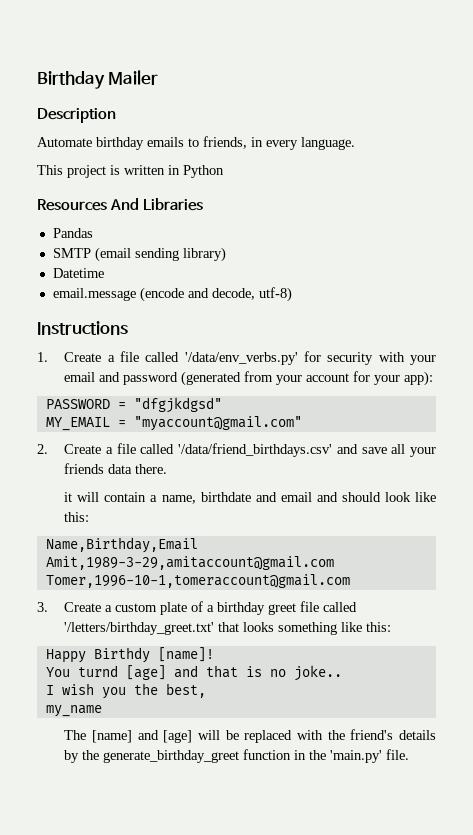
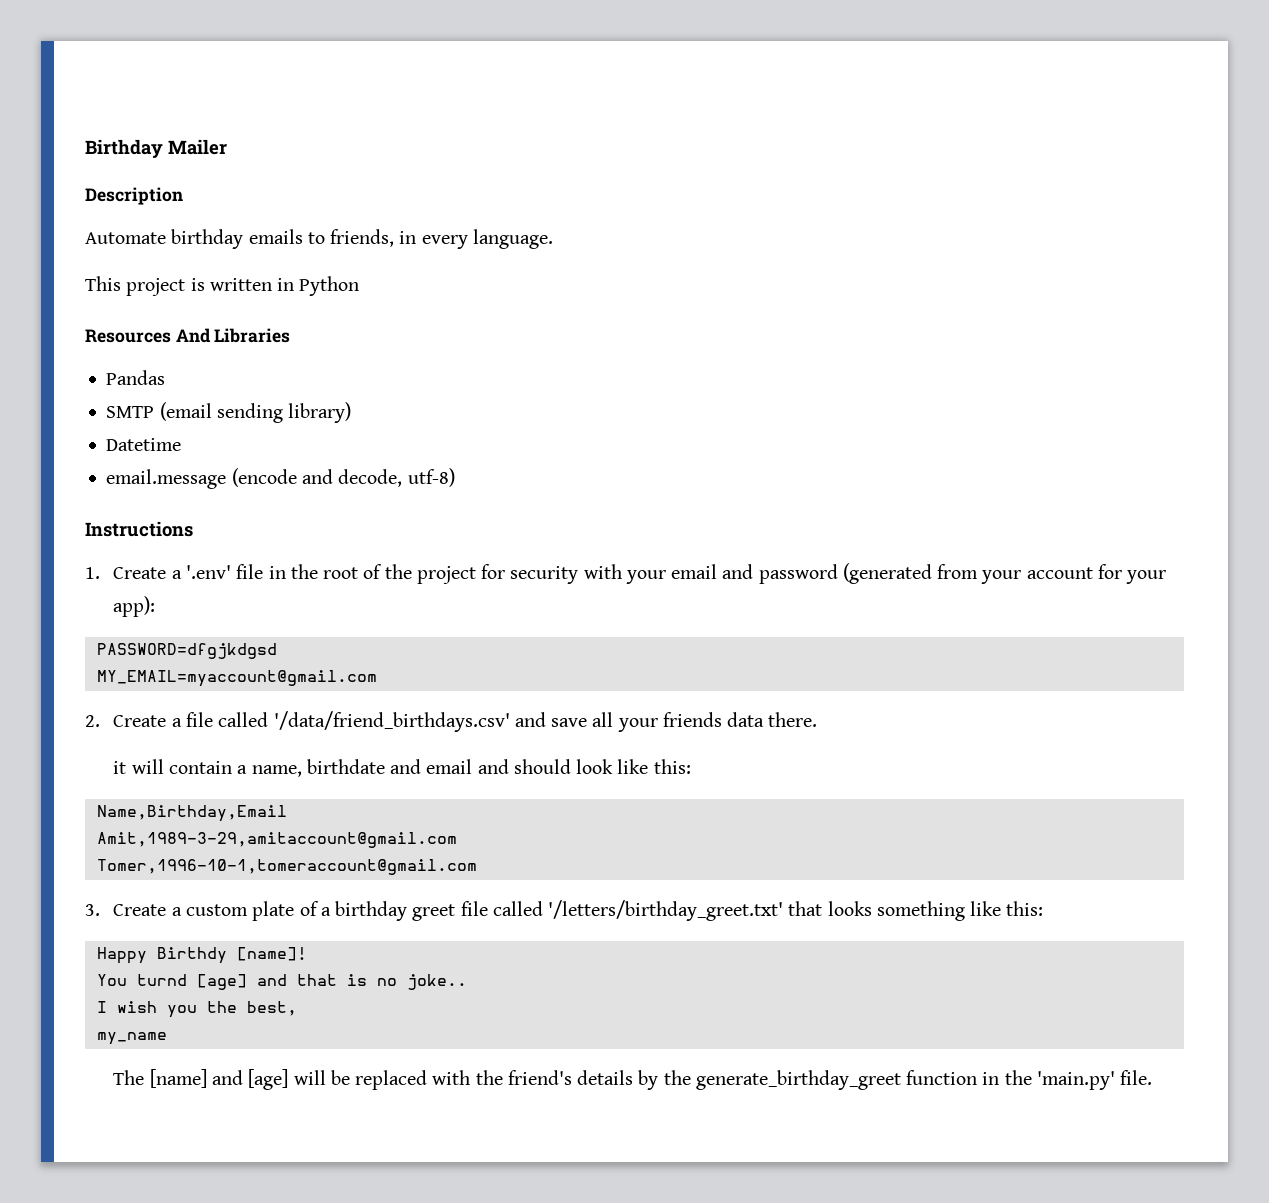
- 1. Create a file called '/data/env_verbs.py' for security with your email and password (generated from your account for your app):
+ 1. Create a '.env' file in the root of the project for security with your email and password (generated from your account for your app):
- PASSWORD = "dfgjkdgsd"
- MY_EMAIL = "myaccount@gmail.com"
+ PASSWORD=dfgjkdgsd
+ MY_EMAIL=myaccount@gmail.com

